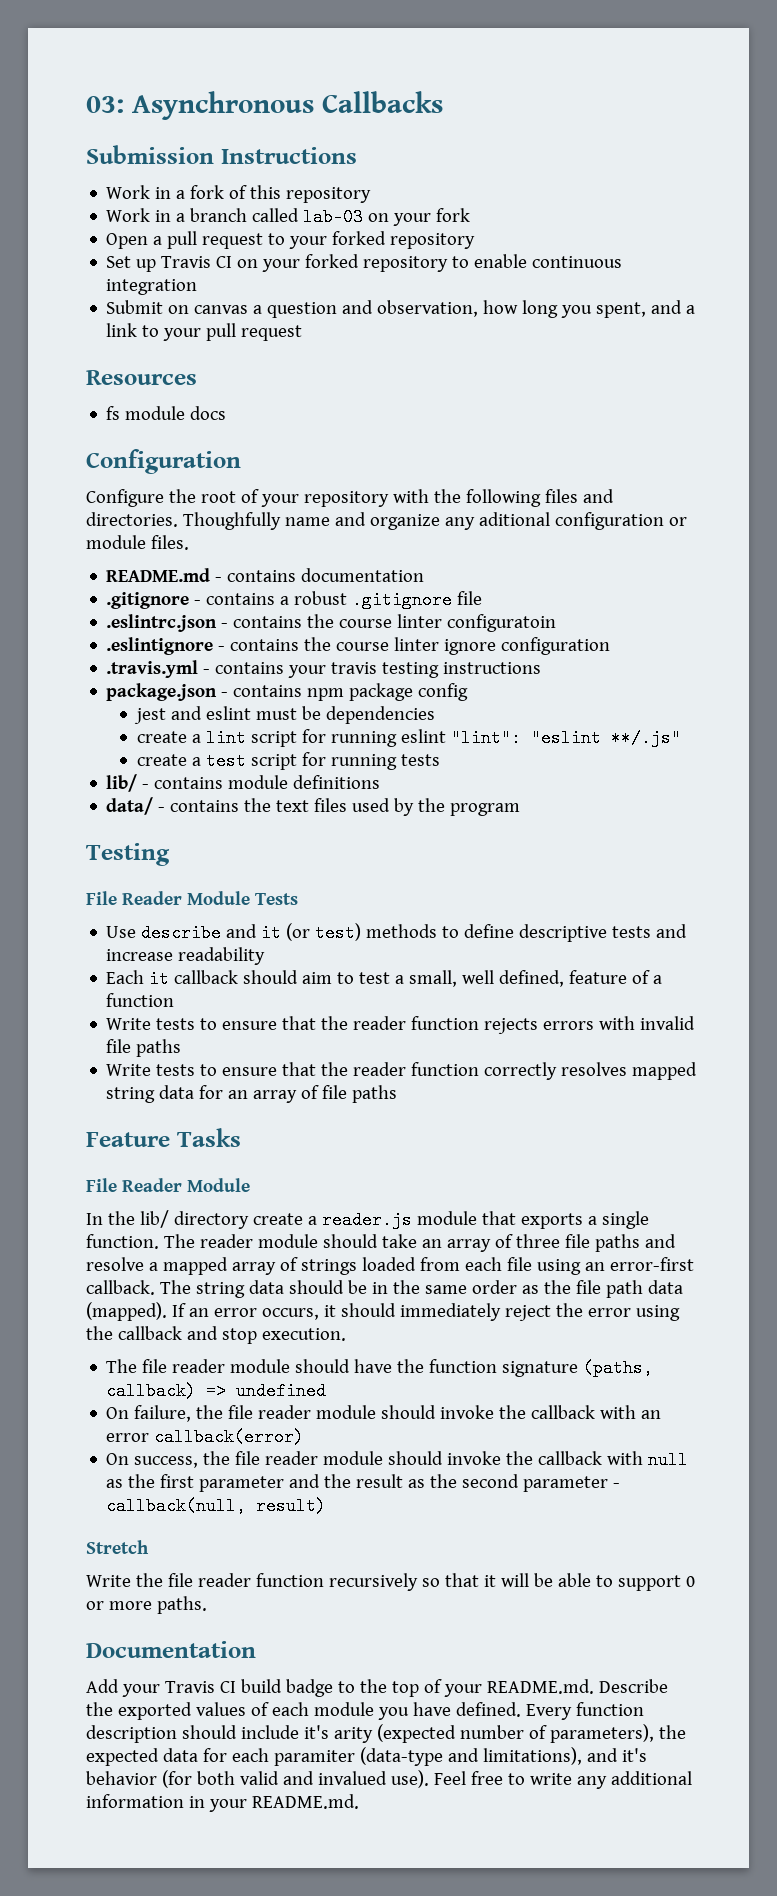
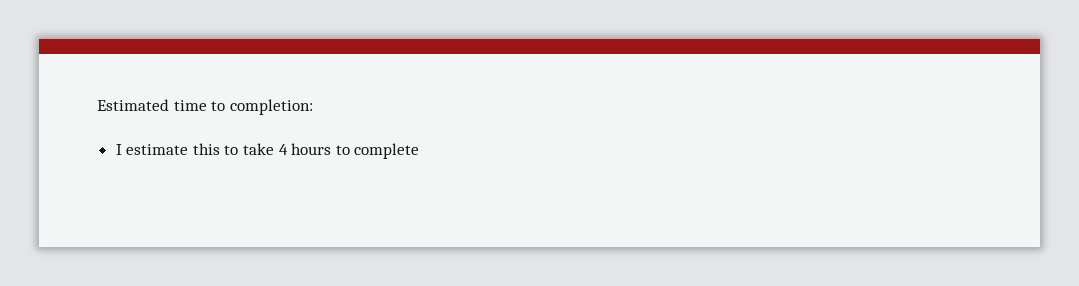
- 03: Asynchronous Callbacks
- Submission Instructions
- Work in a fork of this repository
- Work in a branch called lab-03 on your fork
- Open a pull request to your forked repository
- Set up Travis CI on your forked repository to enable continuous integration
- Submit on canvas a question and observation, how long you spent, and a link to your pull request
- Resources
- fs module docs
- Configuration
- Configure the root of your repository with the following files and directories. Thoughfully name and organize any aditional configuration or module files.
- README.md - contains documentation
- .gitignore - contains a robust .gitignore file
- .eslintrc.json - contains the course linter configuratoin
- .eslintignore - contains the course linter ignore configuration
- .travis.yml - contains your travis testing instructions
- package.json - contains npm package config
- jest and eslint must be dependencies
- create a lint script for running eslint "lint": "eslint **/.js"
- create a test script for running tests
- lib/ - contains module definitions
- data/ - contains the text files used by the program
- Testing
- File Reader Module Tests
- Use describe and it (or test) methods to define descriptive tests and increase readability
- Each it callback should aim to test a small, well defined, feature of a function
- Write tests to ensure that the reader function rejects errors with invalid file paths
- Write tests to ensure that the reader function correctly resolves mapped string data for an array of file paths
- Feature Tasks
- File Reader Module
- In the lib/ directory create a reader.js module that exports a single function. The reader module should take an array of three file paths and resolve a mapped array of strings loaded from each file using an error-first callback. The string data should be in the same order as the file path data (mapped). If an error occurs, it should immediately reject the error using the callback and stop execution.
- The file reader module should have the function signature (paths, callback) => undefined
- On failure, the file reader module should invoke the callback with an error callback(error)
- On success, the file reader module should invoke the callback with null as the first parameter and the result as the second parameter - callback(null, result)
- Stretch
- Write the file reader function recursively so that it will be able to support 0 or more paths.
- Documentation
- Add your Travis CI build badge to the top of your README.md. Describe the exported values of each module you have defined. Every function description should include it's arity (expected number of parameters), the expected data for each paramiter (data-type and limitations), and it's behavior (for both valid and invalued use). Feel free to write any additional information in your README.md.
+ Estimated time to completion:
+ I estimate this to take 4 hours to complete

